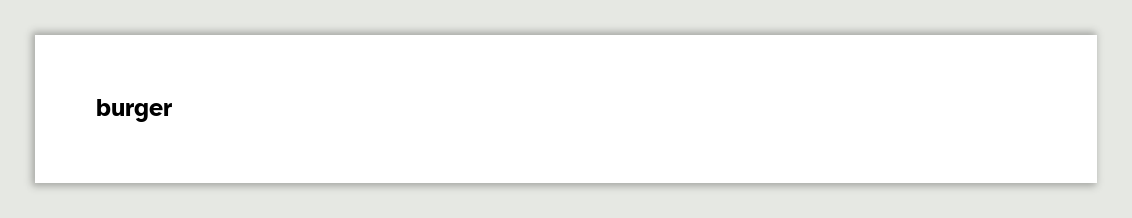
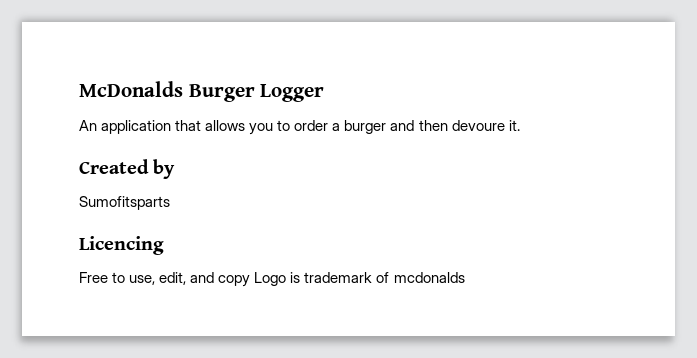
- burger
+ McDonalds Burger Logger
+ An application that allows you to order a burger and then devoure it.
+ Created by
+ Sumofitsparts
+ Licencing
+ Free to use, edit, and copy Logo is trademark of mcdonalds

